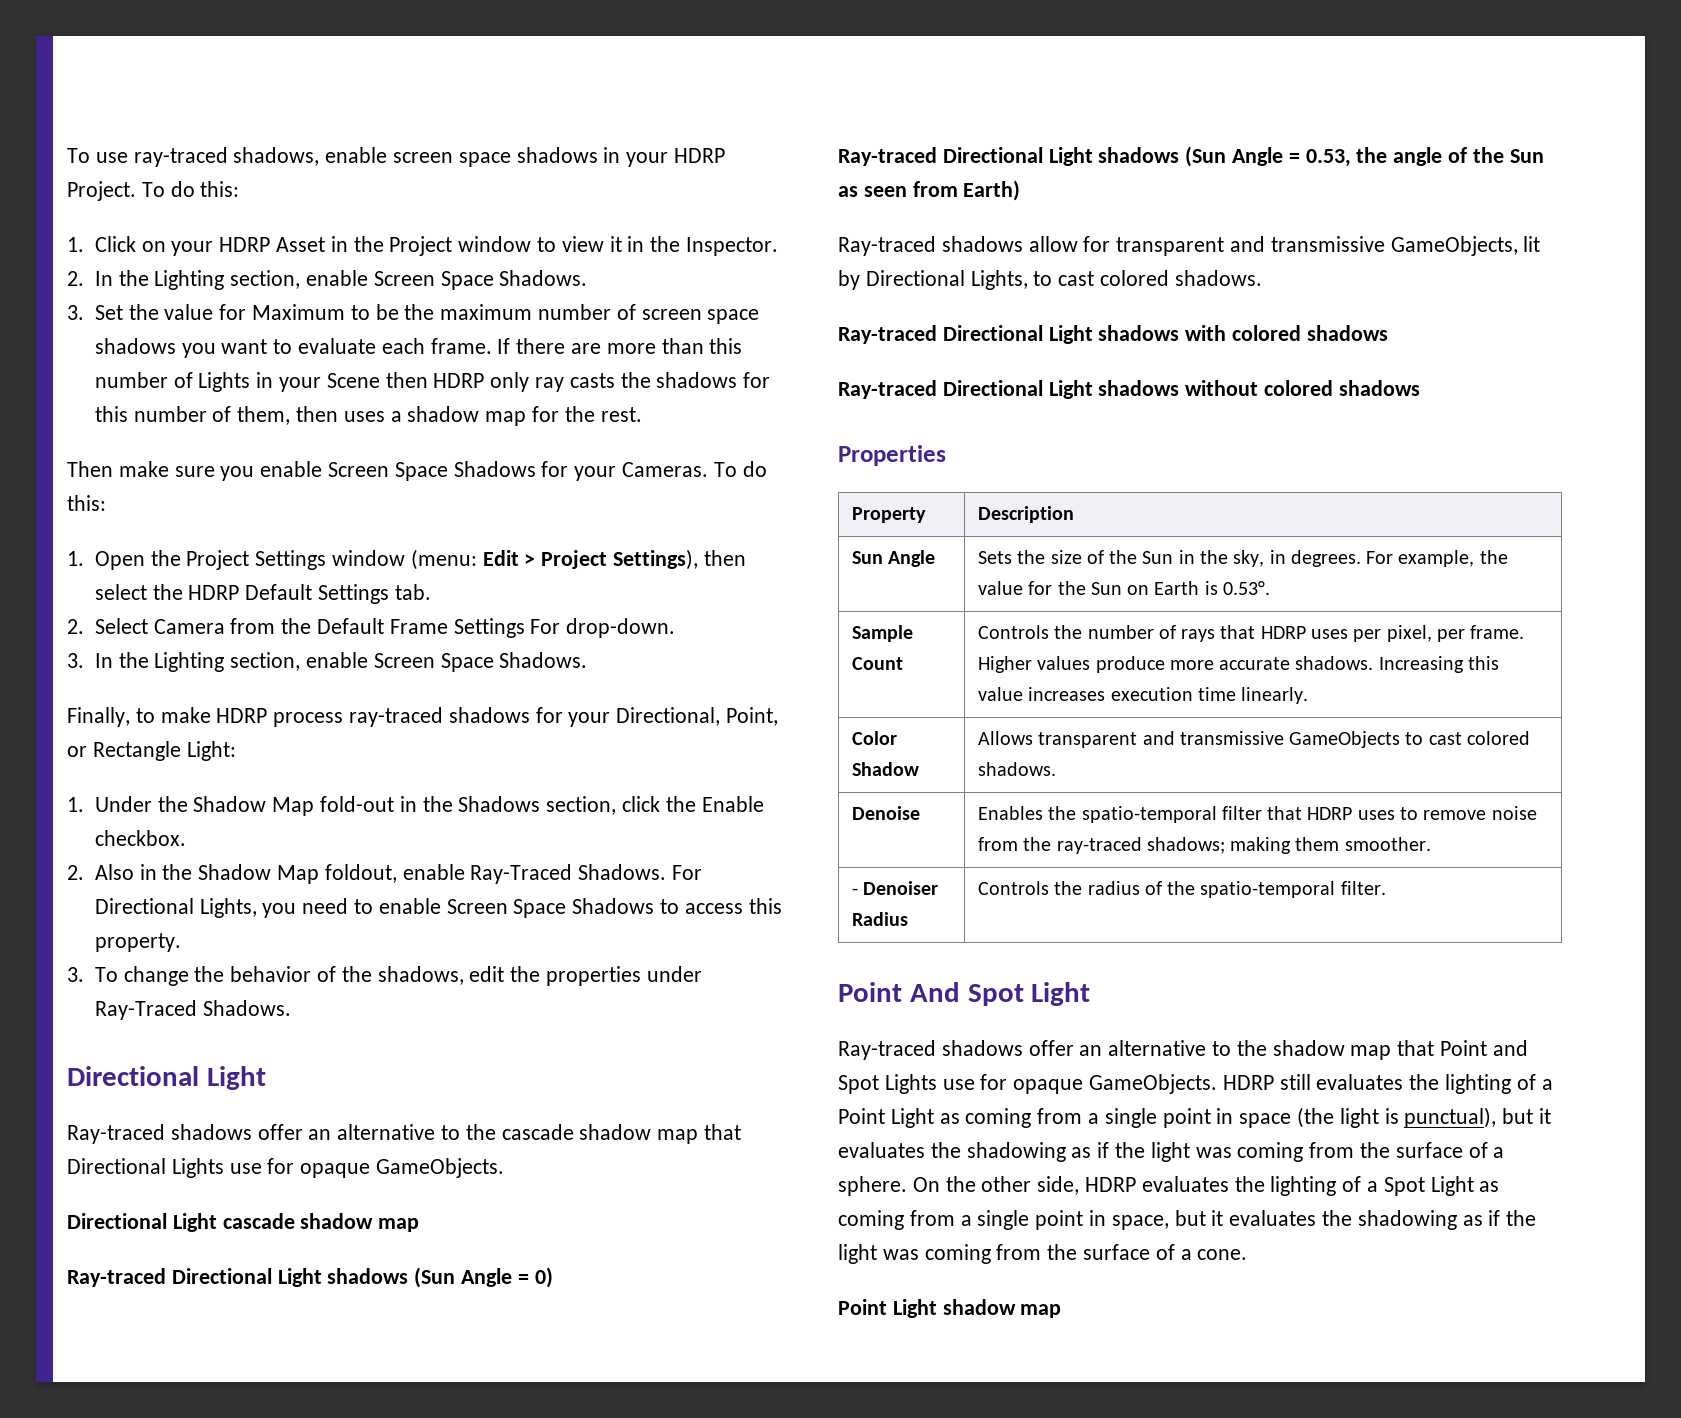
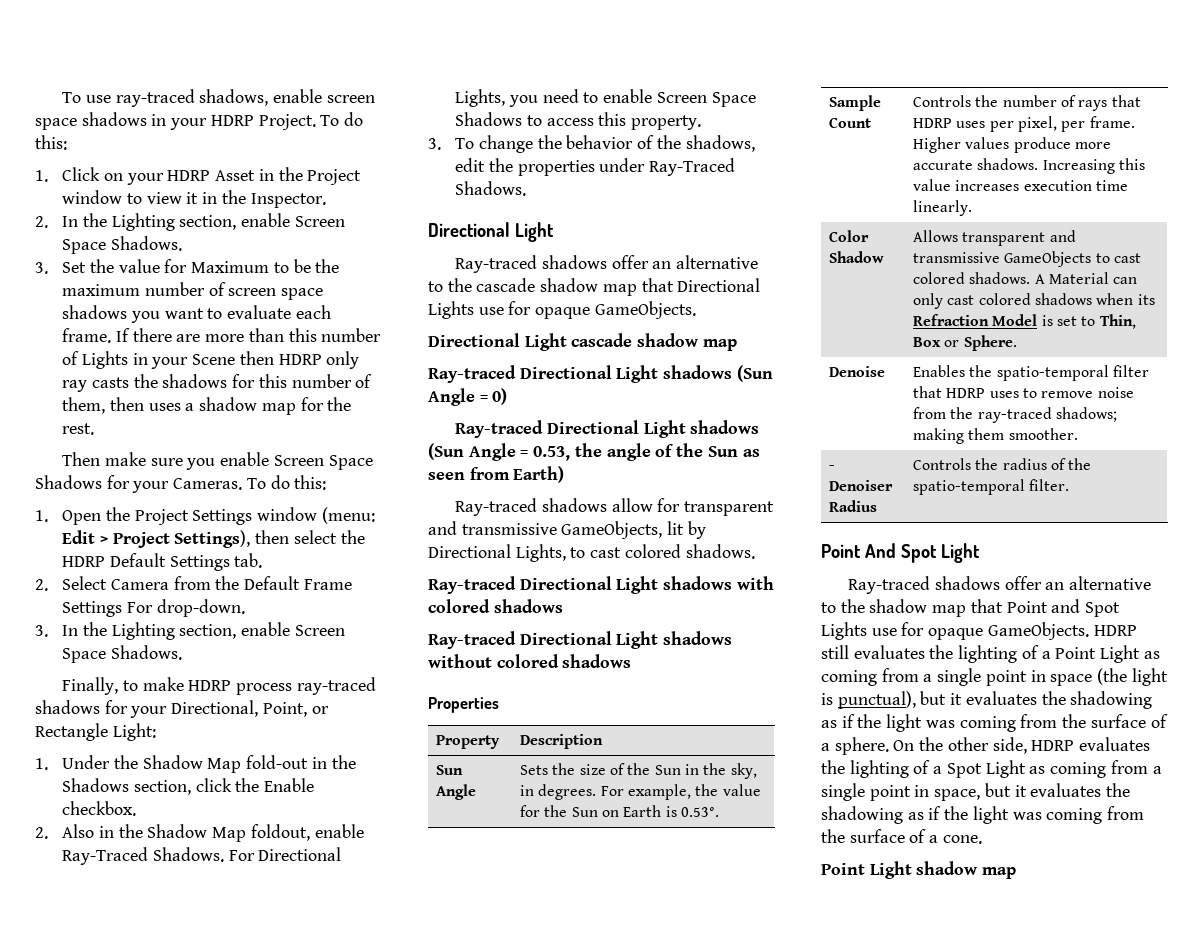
- Color Shadow | Allows transparent and transmissive GameObjects to cast colored shadows.
+ Color Shadow | Allows transparent and transmissive GameObjects to cast colored shadows. A Material can only cast colored shadows when its Refraction Model is set to Thin, Box or Sphere.

